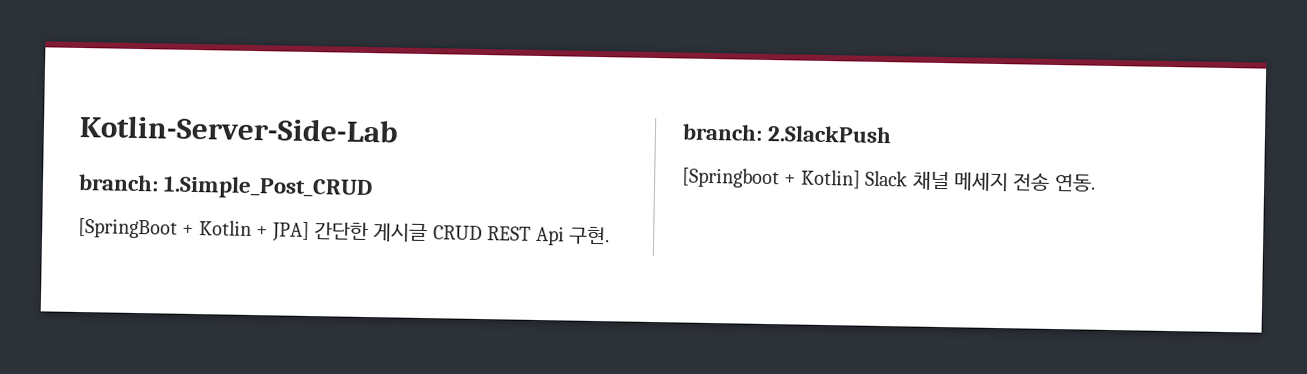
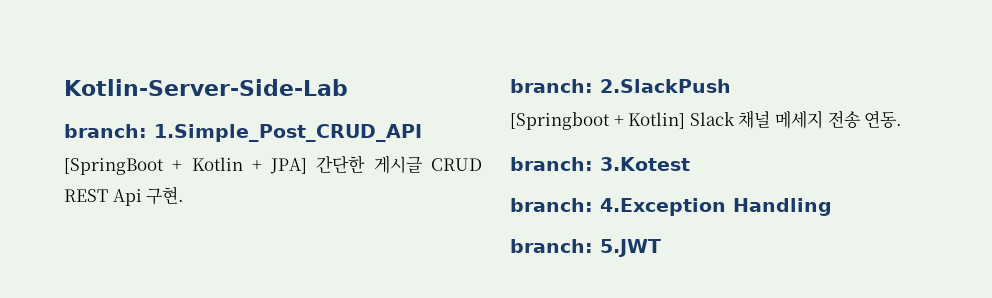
- branch: 1.Simple_Post_CRUD
+ branch: 1.Simple_Post_CRUD_API
+ branch: 3.Kotest
+ branch: 4.Exception Handling
+ branch: 5.JWT

